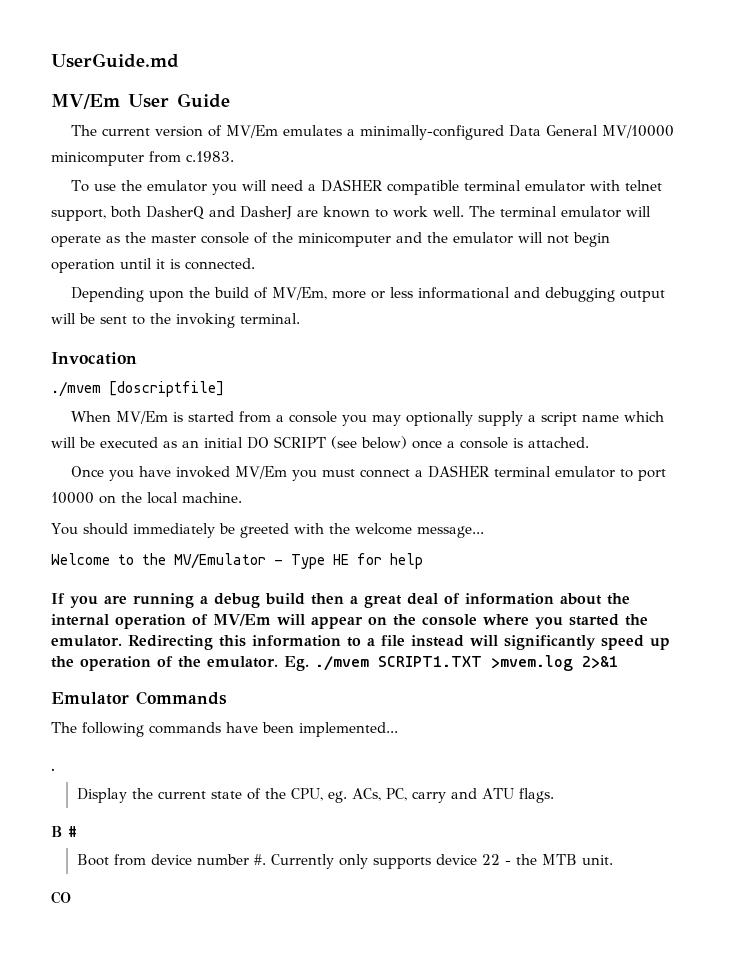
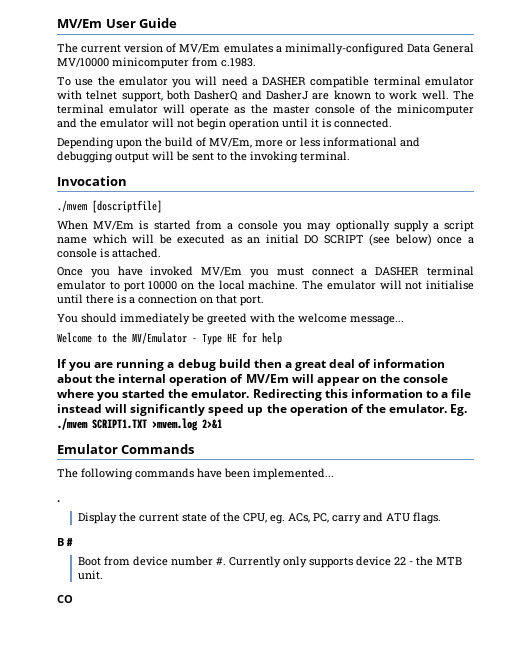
- UserGuide.md
+ The emulator will not initialise until there is a connection on that port.

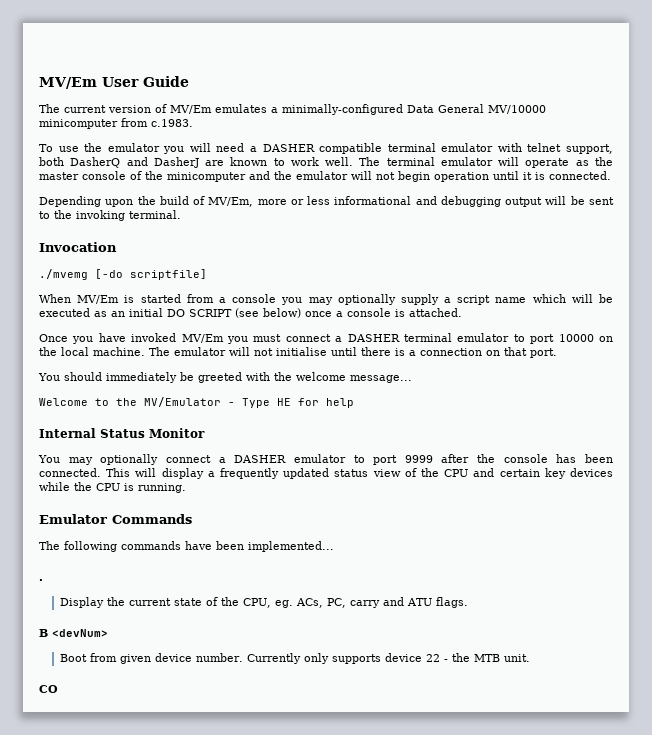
- ./mvem [doscriptfile]
+ ./mvemg [-do scriptfile]
- If you are running a debug build then a great deal of information about the internal operation of MV/Em will appear on the console where you started the emulator. Redirecting this information to a file instead will significantly speed up the operation of the emulator. Eg. ./mvem SCRIPT1.TXT >mvem.log 2>&1
+ Internal Status Monitor
+ You may optionally connect a DASHER emulator to port 9999 after the console has been connected. This will display a frequently updated status view of the CPU and certain key devices while the CPU is running.
- B #
+ B <devNum>
- Boot from device number #.
+ Boot from given device number.

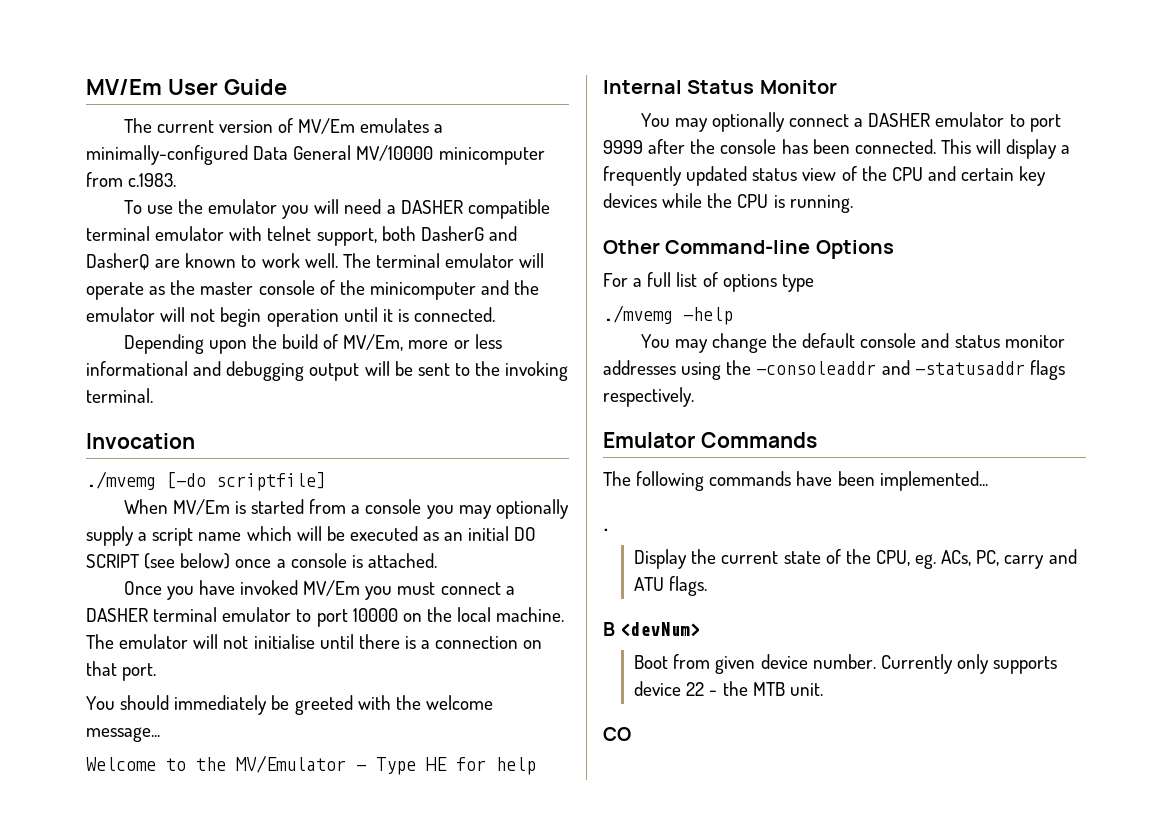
- To use the emulator you will need a DASHER compatible terminal emulator with telnet support, both DasherQ and DasherJ are known to work well.
+ To use the emulator you will need a DASHER compatible terminal emulator with telnet support, both DasherG and DasherQ are known to work well.
+ Other Command-line Options
+ For a full list of options type
+ ./mvemg -help
+ You may change the default console and status monitor addresses using the -consoleaddr and -statusaddr flags respectively.

